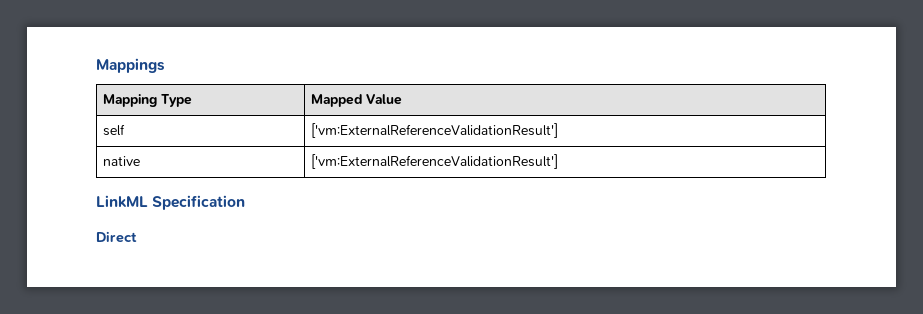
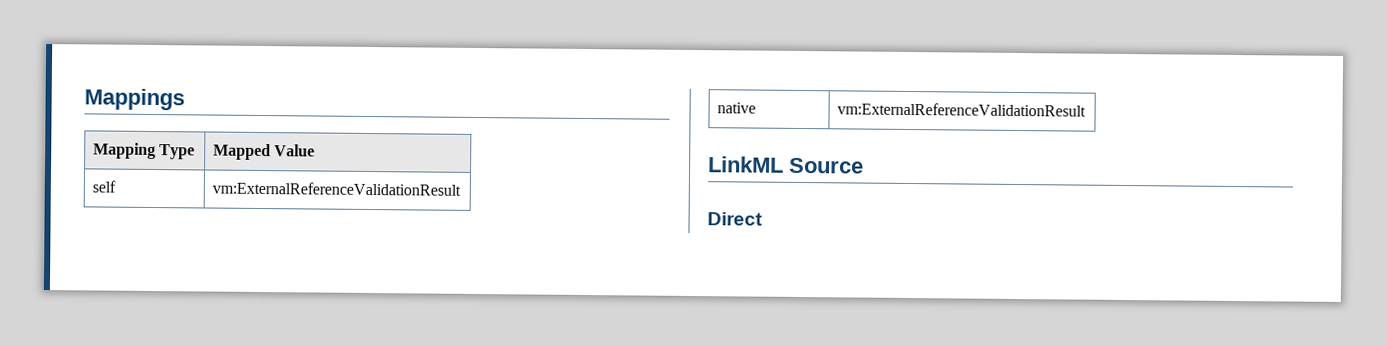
- self | ['vm:ExternalReferenceValidationResult']
+ self | vm:ExternalReferenceValidationResult
- native | ['vm:ExternalReferenceValidationResult']
+ native | vm:ExternalReferenceValidationResult
- LinkML Specification
+ LinkML Source

